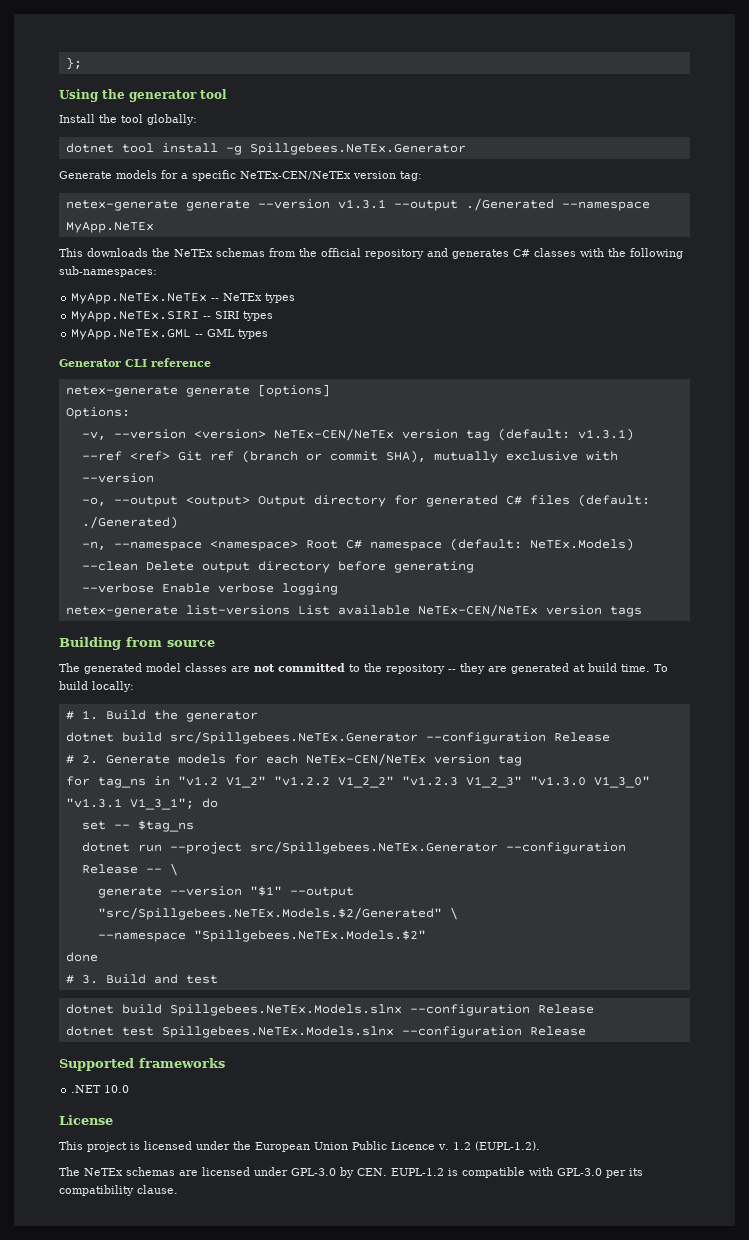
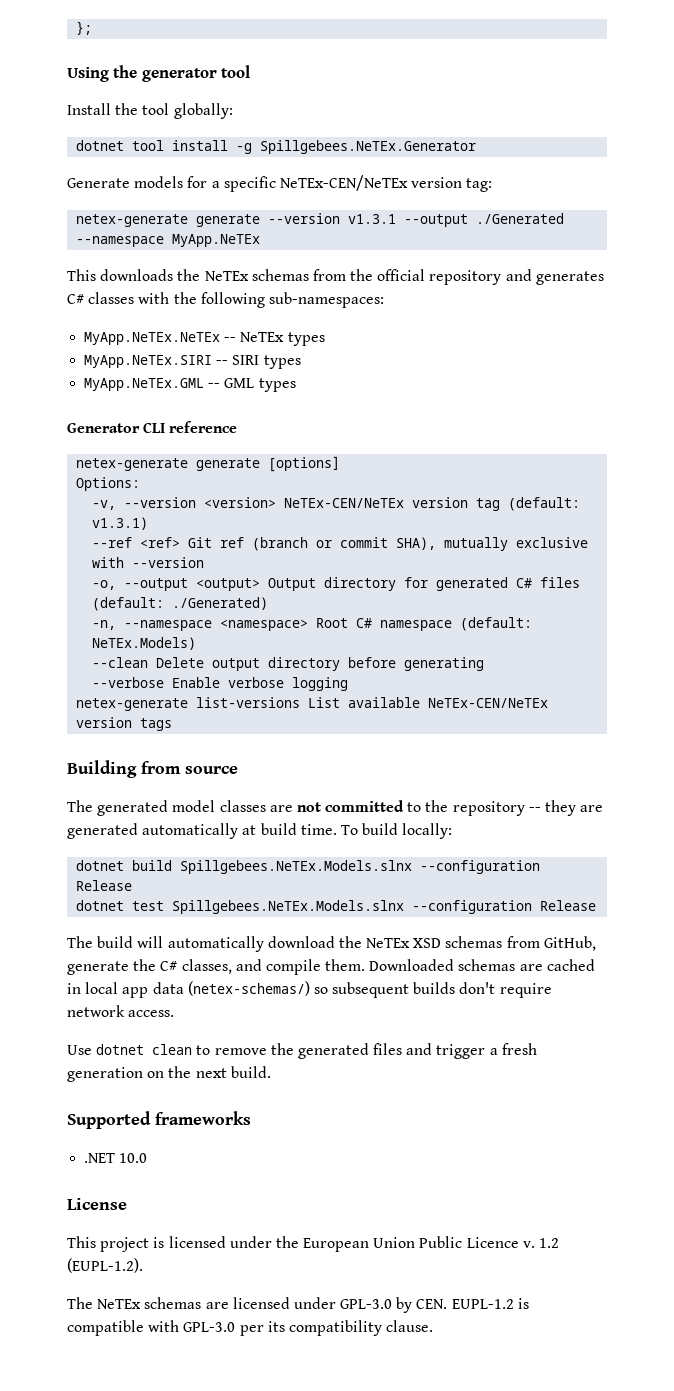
- The generated model classes are not committed to the repository -- they are generated at build time.
+ The generated model classes are not committed to the repository -- they are generated automatically at build time.
- # 1. Build the generator
- dotnet build src/Spillgebees.NeTEx.Generator --configuration Release
- # 2. Generate models for each NeTEx-CEN/NeTEx version tag
- for tag_ns in "v1.2 V1_2" "v1.2.2 V1_2_2" "v1.2.3 V1_2_3" "v1.3.0 V1_3_0" "v1.3.1 V1_3_1"; do
- set -- $tag_ns
- dotnet run --project src/Spillgebees.NeTEx.Generator --configuration Release -- \
- generate --version "$1" --output "src/Spillgebees.NeTEx.Models.$2/Generated" \
- --namespace "Spillgebees.NeTEx.Models.$2"
- done
- # 3. Build and test
+ The build will automatically download the NeTEx XSD schemas from GitHub, generate the C# classes, and compile them. Downloaded schemas are cached in local app data (netex-schemas/) so subsequent builds don't require network access.
+ Use dotnet clean to remove the generated files and trigger a fresh generation on the next build.

